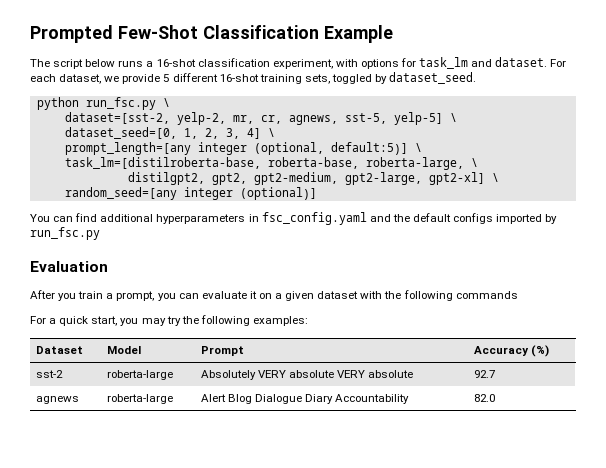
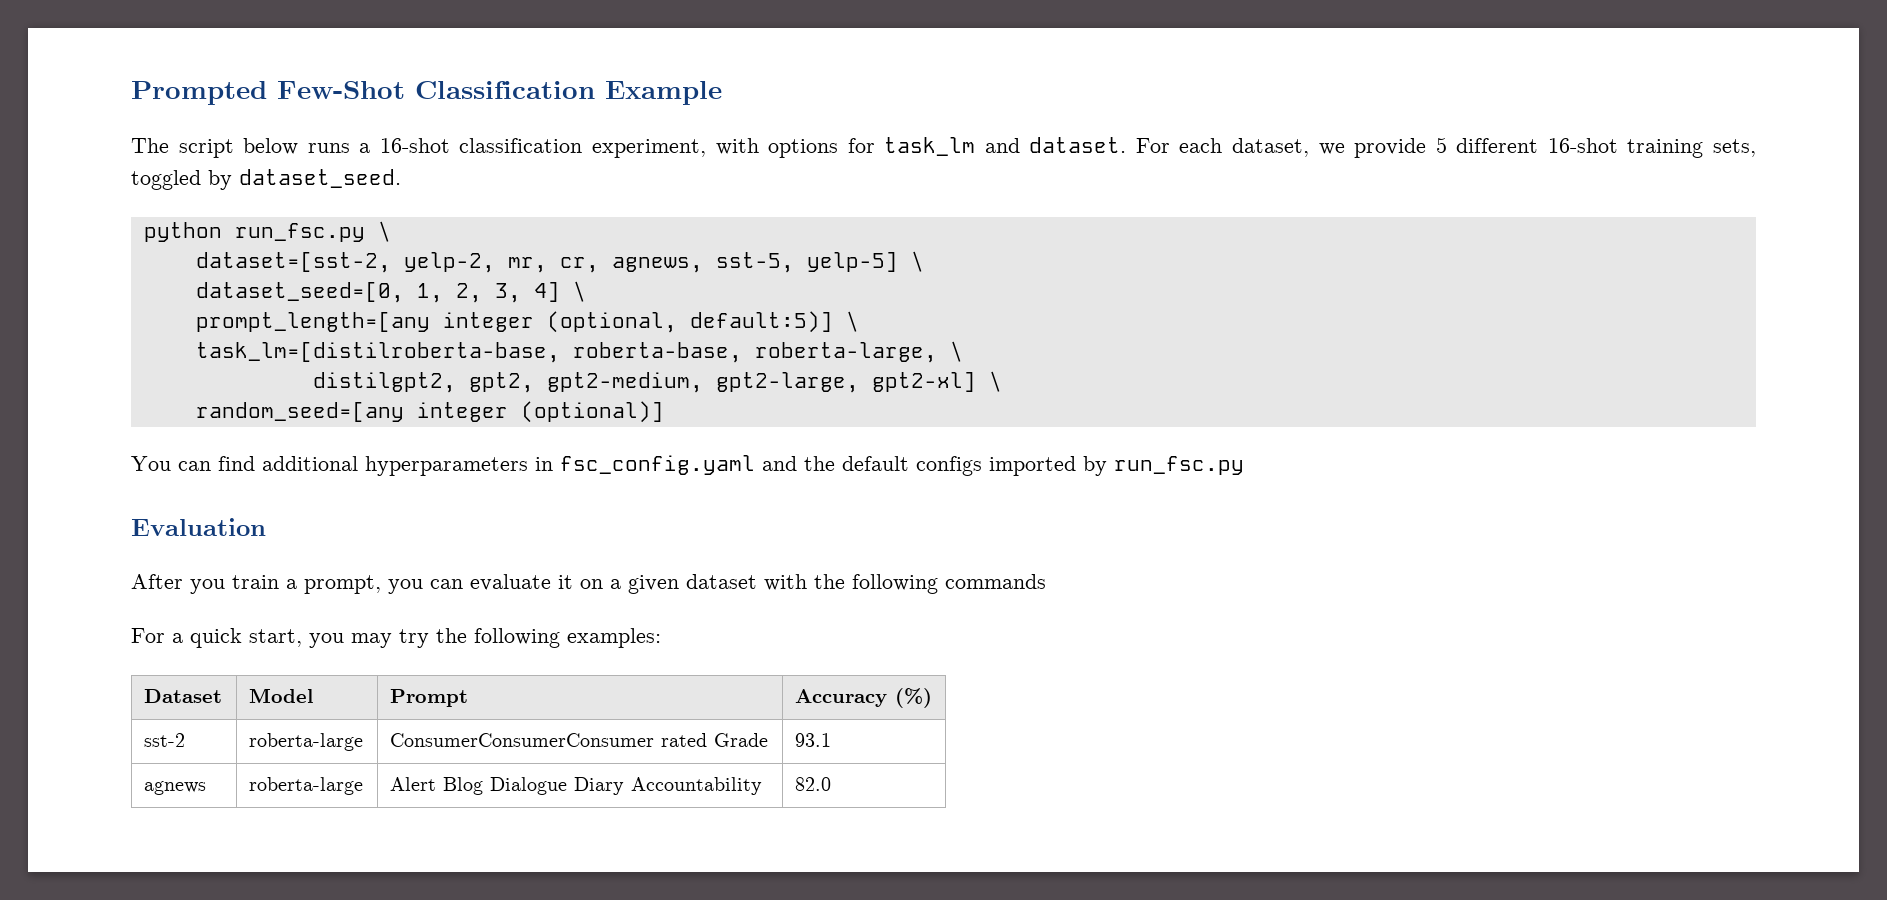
- sst-2 | roberta-large | Absolutely VERY absolute VERY absolute | 92.7
+ sst-2 | roberta-large | ConsumerConsumerConsumer rated Grade | 93.1

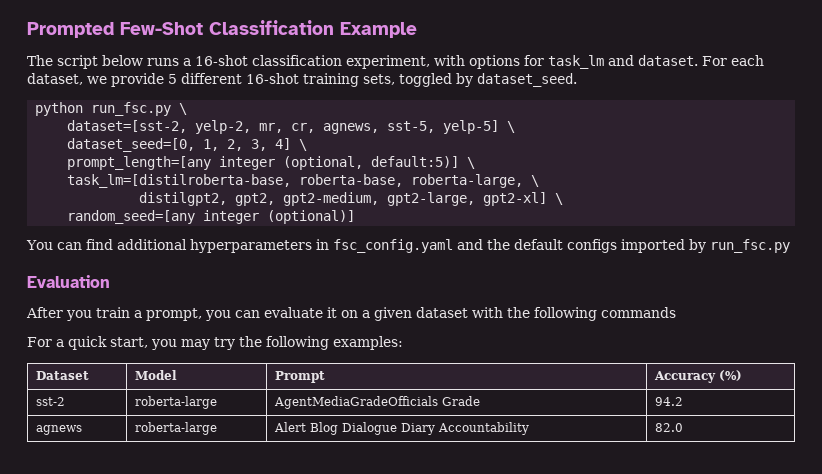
- sst-2 | roberta-large | ConsumerConsumerConsumer rated Grade | 93.1
+ sst-2 | roberta-large | AgentMediaGradeOfficials Grade | 94.2

